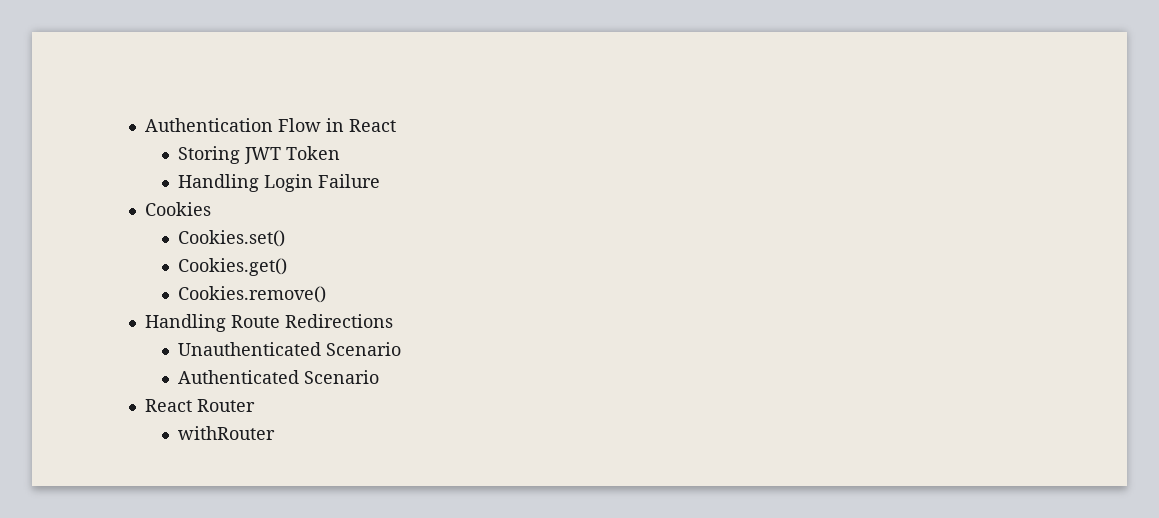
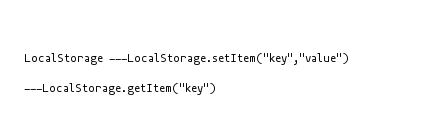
- Authentication Flow in React
- Storing JWT Token
- Handling Login Failure
- Cookies
- Cookies.set()
- Cookies.get()
- Cookies.remove()
- Handling Route Redirections
- Unauthenticated Scenario
- Authenticated Scenario
- React Router
- withRouter
+ LocalStorage ---LocalStorage.setItem("key","value")
+ ---LocalStorage.getItem("key")

